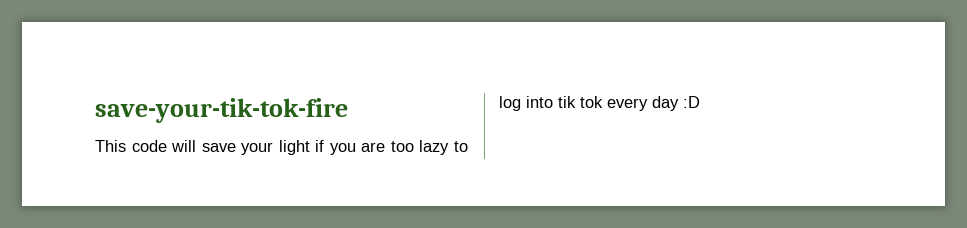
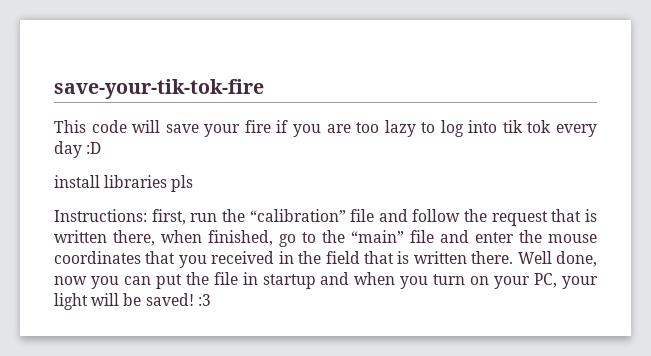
- This code will save your light if you are too lazy to log into tik tok every day :D
+ This code will save your fire if you are too lazy to log into tik tok every day :D
+ install libraries pls
+ Instructions: first, run the “calibration” file and follow the request that is written there, when finished, go to the “main” file and enter the mouse coordinates that you received in the field that is written there. Well done, now you can put the file in startup and when you turn on your PC, your light will be saved! :3

